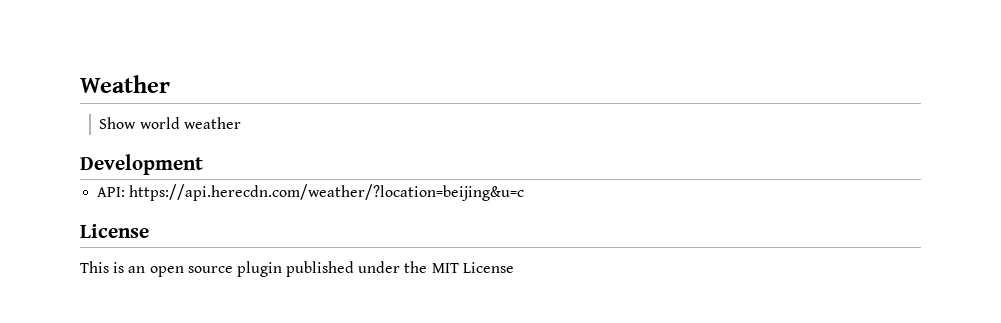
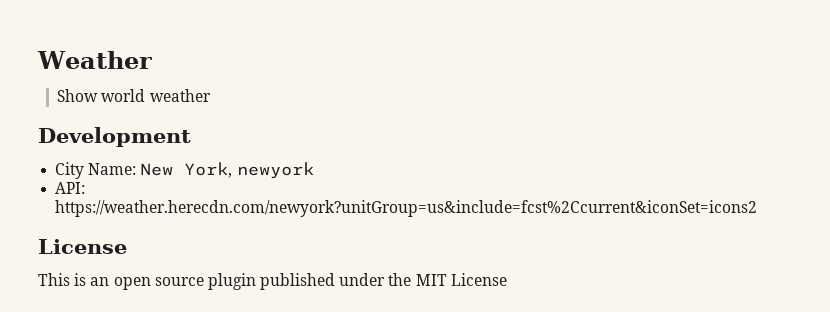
+ City Name: New York, newyork
- API: https://api.herecdn.com/weather/?location=beijing&u=c
+ API: https://weather.herecdn.com/newyork?unitGroup=us&include=fcst%2Ccurrent&iconSet=icons2

